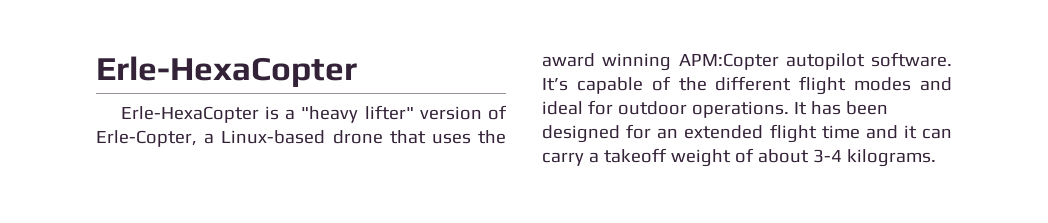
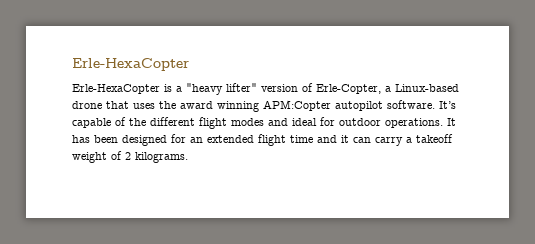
- It has been designed for an extended flight time and it can carry a takeoff weight of about 3-4 kilograms.
+ It has been designed for an extended flight time and it can carry a takeoff weight of 2 kilograms.

